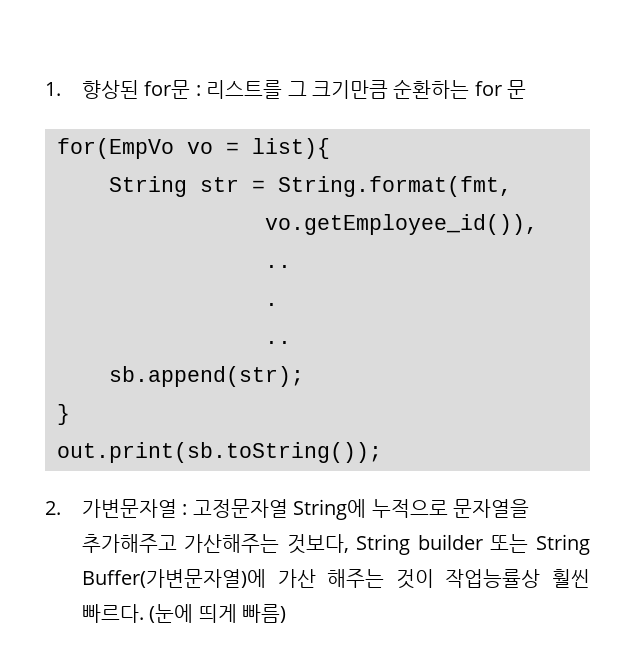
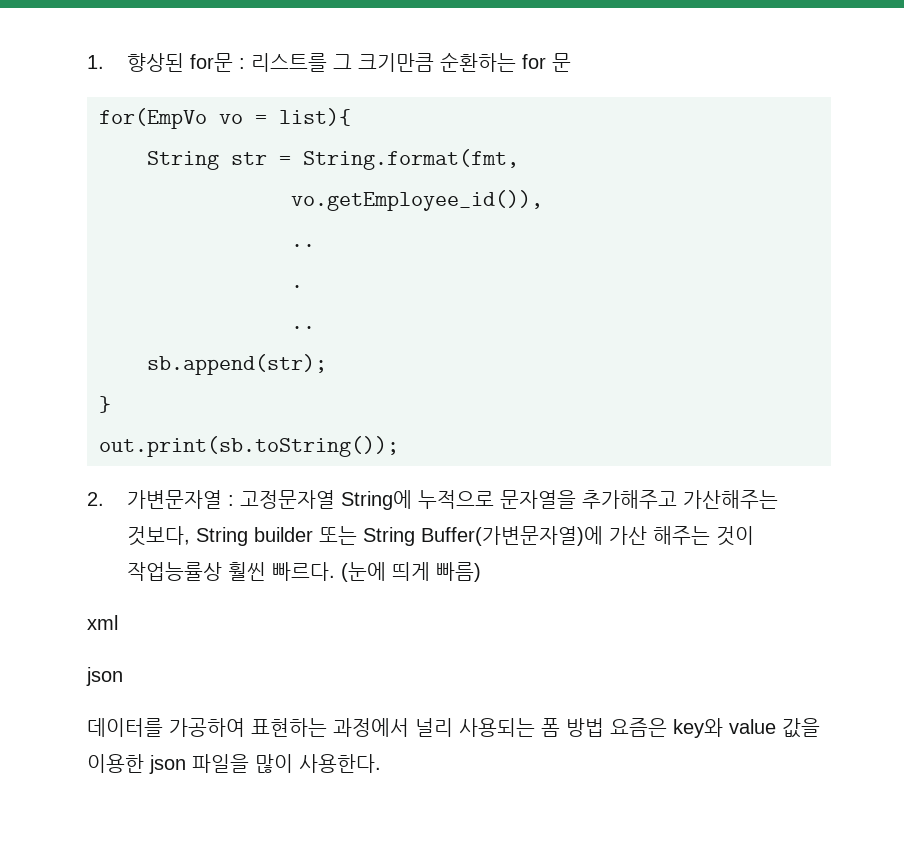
+ xml
+ json
+ 데이터를 가공하여 표현하는 과정에서 널리 사용되는 폼 방법 요즘은 key와 value 값을 이용한 json 파일을 많이 사용한다.

